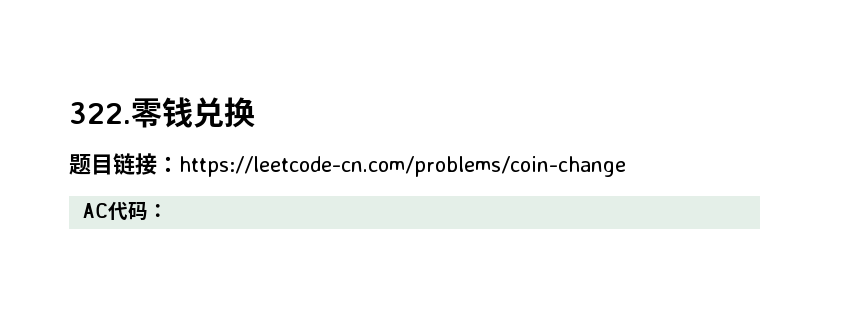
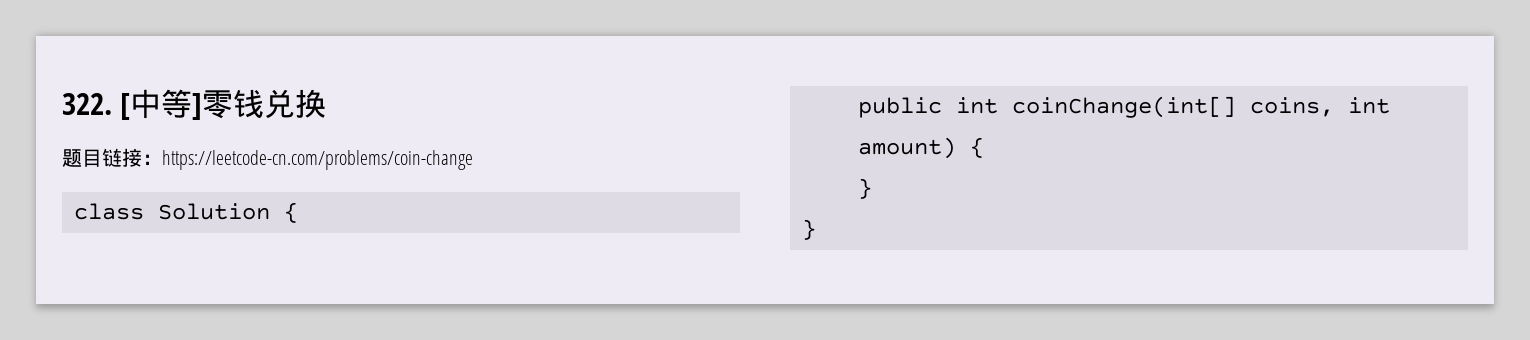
- 322.零钱兑换
+ 322. [中等]零钱兑换
- AC代码：
+ class Solution {
+ public int coinChange(int[] coins, int amount) {
+ }
+ }

